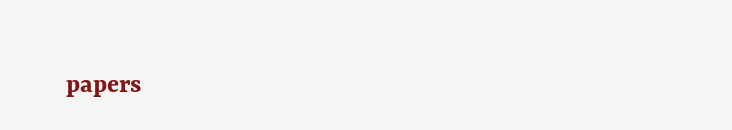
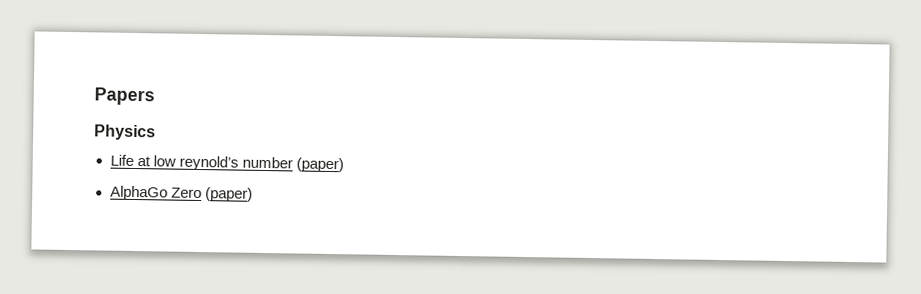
- papers
+ Papers
+ Physics
+ Life at low reynold’s number (paper)
+ AlphaGo Zero (paper)

